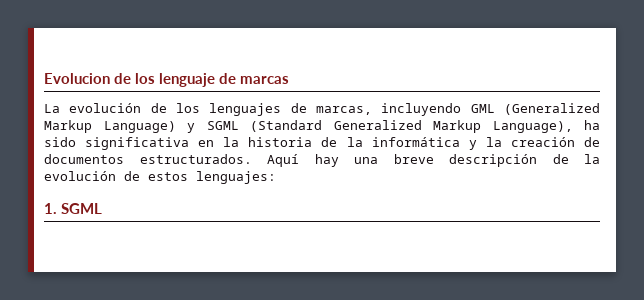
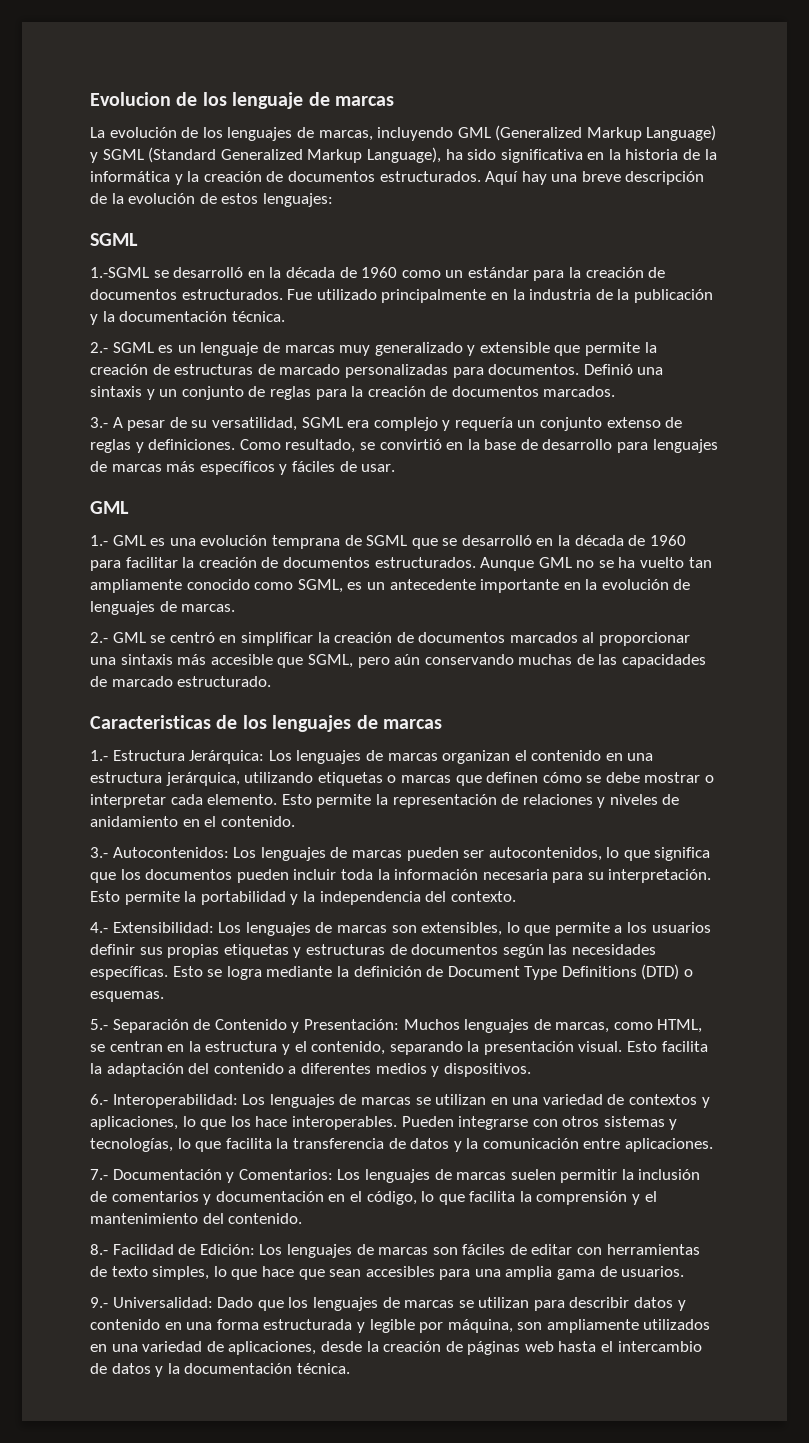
  Aquí hay una breve descripción de la evolución de estos lenguajes:
- 1. SGML
+ SGML
+ 1.-SGML se desarrolló en la década de 1960 como un estándar para la creación de documentos estructurados. Fue utilizado principalmente en la industria de la publicación y la documentación técnica.
+ 2.- SGML es un lenguaje de marcas muy generalizado y extensible que permite la creación de estructuras de marcado personalizadas para documentos. Definió una sintaxis y un conjunto de reglas para la creación de documentos marcados.
+ 3.- A pesar de su versatilidad, SGML era complejo y requería un conjunto extenso de reglas y definiciones. Como resultado, se convirtió en la base de desarrollo para lenguajes de marcas más específicos y fáciles de usar.
+ GML
+ 1.- GML es una evolución temprana de SGML que se desarrolló en la década de 1960 para facilitar la creación de documentos estructurados. Aunque GML no se ha vuelto tan ampliamente conocido como SGML, es un antecedente importante en la evolución de lenguajes de marcas.
+ 2.- GML se centró en simplificar la creación de documentos marcados al proporcionar una sintaxis más accesible que SGML, pero aún conservando muchas de las capacidades de marcado estructurado.
+ Caracteristicas de los lenguajes de marcas
+ 1.- Estructura Jerárquica: Los lenguajes de marcas organizan el contenido en una estructura jerárquica, utilizando etiquetas o marcas que definen cómo se debe mostrar o interpretar cada elemento. Esto permite la representación de relaciones y niveles de anidamiento en el contenido.
+ 3.- Autocontenidos: Los lenguajes de marcas pueden ser autocontenidos, lo que significa que los documentos pueden incluir toda la información necesaria para su interpretación. Esto permite la portabilidad y la independencia del contexto.
+ 4.- Extensibilidad: Los lenguajes de marcas son extensibles, lo que permite a los usuarios definir sus propias etiquetas y estructuras de documentos según las necesidades específicas. Esto se logra mediante la definición de Document Type Definitions (DTD) o esquemas.
+ 5.- Separación de Contenido y Presentación: Muchos lenguajes de marcas, como HTML, se centran en la estructura y el contenido, separando la presentación visual. Esto facilita la adaptación del contenido a diferentes medios y dispositivos.
+ 6.- Interoperabilidad: Los lenguajes de marcas se utilizan en una variedad de contextos y aplicaciones, lo que los hace interoperables. Pueden integrarse con otros sistemas y tecnologías, lo que facilita la transferencia de datos y la comunicación entre aplicaciones.
+ 7.- Documentación y Comentarios: Los lenguajes de marcas suelen permitir la inclusión de comentarios y documentación en el código, lo que facilita la comprensión y el mantenimiento del contenido.
+ 8.- Facilidad de Edición: Los lenguajes de marcas son fáciles de editar con herramientas de texto simples, lo que hace que sean accesibles para una amplia gama de usuarios.
+ 9.- Universalidad: Dado que los lenguajes de marcas se utilizan para describir datos y contenido en una forma estructurada y legible por máquina, son ampliamente utilizados en una variedad de aplicaciones, desde la creación de páginas web hasta el intercambio de datos y la documentación técnica.

